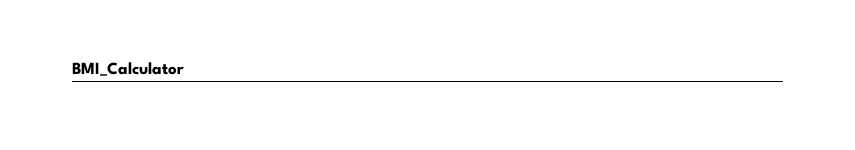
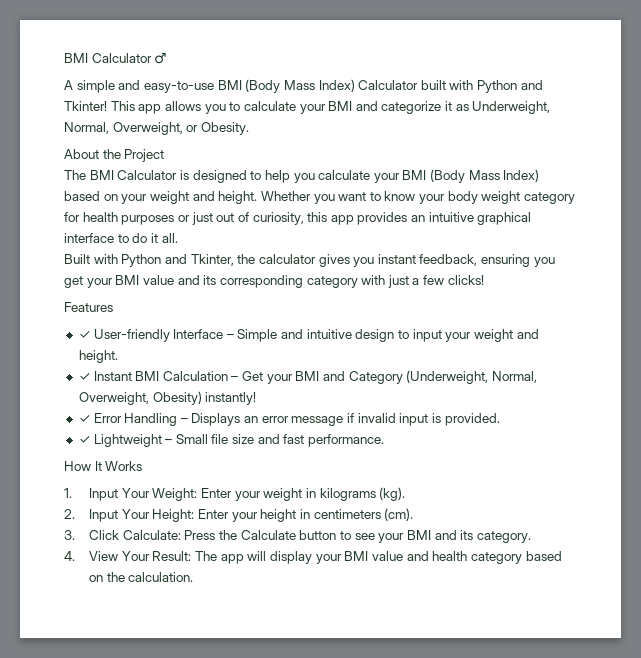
- BMI_Calculator
+ BMI Calculator ♂
+ A simple and easy-to-use BMI (Body Mass Index) Calculator built with Python and Tkinter! This app allows you to calculate your BMI and categorize it as Underweight, Normal, Overweight, or Obesity.
+ About the Project
+ The BMI Calculator is designed to help you calculate your BMI (Body Mass Index) based on your weight and height. Whether you want to know your body weight category for health purposes or just out of curiosity, this app provides an intuitive graphical interface to do it all.
+ Built with Python and Tkinter, the calculator gives you instant feedback, ensuring you get your BMI value and its corresponding category with just a few clicks!
+ Features
+ ✓ User-friendly Interface – Simple and intuitive design to input your weight and height.
+ ✓ Instant BMI Calculation – Get your BMI and Category (Underweight, Normal, Overweight, Obesity) instantly!
+ ✓ Error Handling – Displays an error message if invalid input is provided.
+ ✓ Lightweight – Small file size and fast performance.
+ How It Works
+ 1. Input Your Weight: Enter your weight in kilograms (kg).
+ 2. Input Your Height: Enter your height in centimeters (cm).
+ 3. Click Calculate: Press the Calculate button to see your BMI and its category.
+ 4. View Your Result: The app will display your BMI value and health category based on the calculation.

